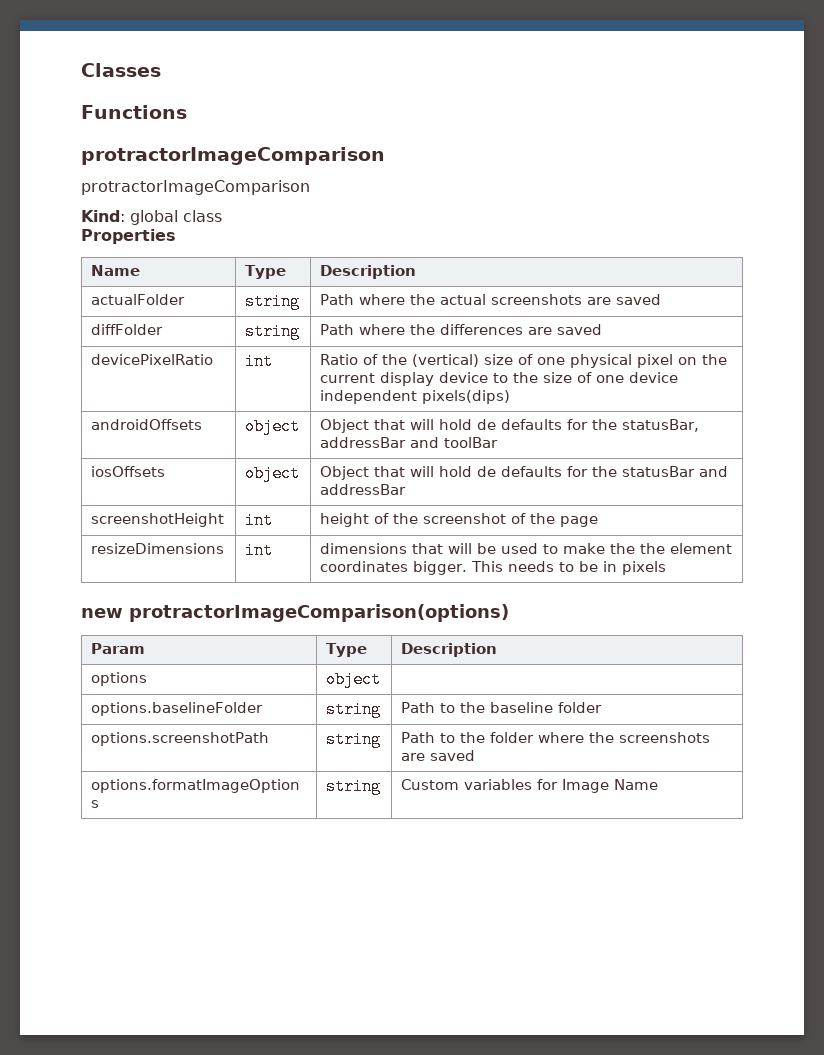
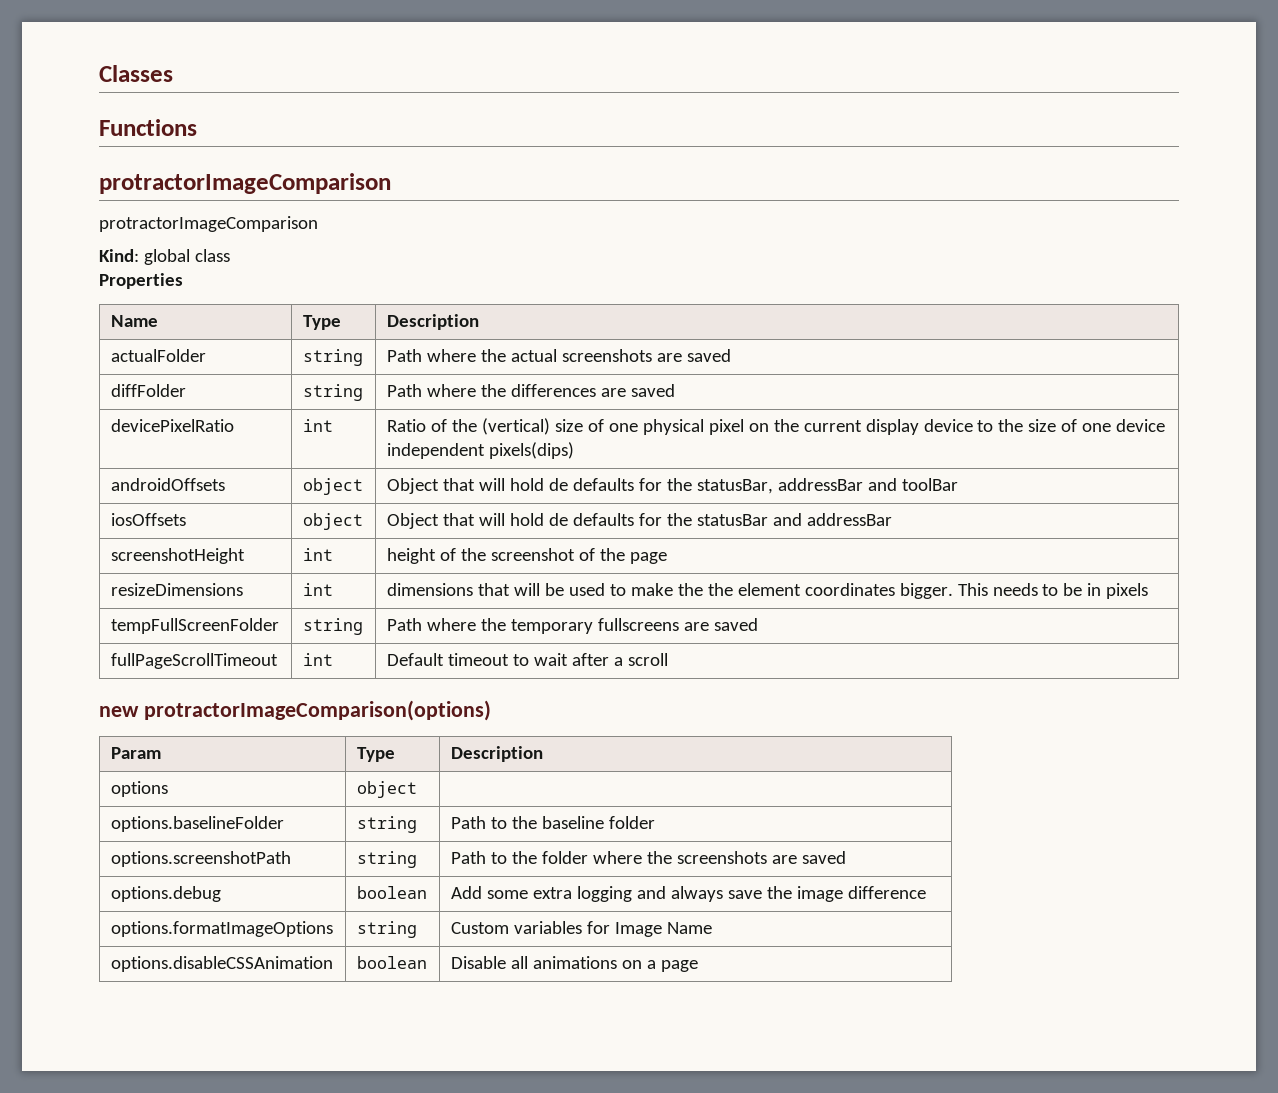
+ tempFullScreenFolder | string | Path where the temporary fullscreens are saved
+ fullPageScrollTimeout | int | Default timeout to wait after a scroll
+ options.debug | boolean | Add some extra logging and always save the image difference
+ options.disableCSSAnimation | boolean | Disable all animations on a page

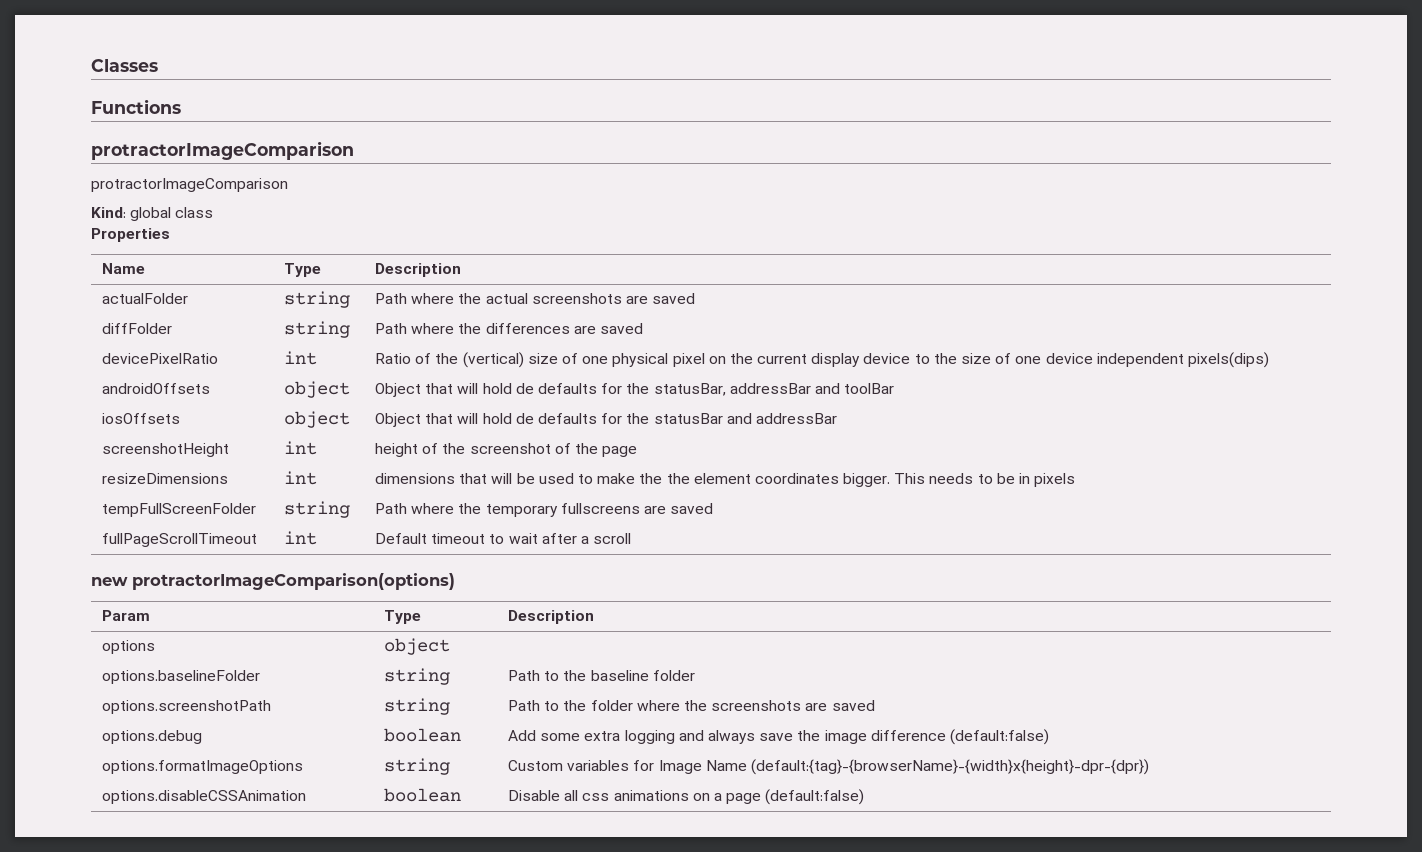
- options.debug | boolean | Add some extra logging and always save the image difference
+ options.debug | boolean | Add some extra logging and always save the image difference (default:false)
- options.formatImageOptions | string | Custom variables for Image Name
+ options.formatImageOptions | string | Custom variables for Image Name (default:{tag}-{browserName}-{width}x{height}-dpr-{dpr})
- options.disableCSSAnimation | boolean | Disable all animations on a page
+ options.disableCSSAnimation | boolean | Disable all css animations on a page (default:false)

